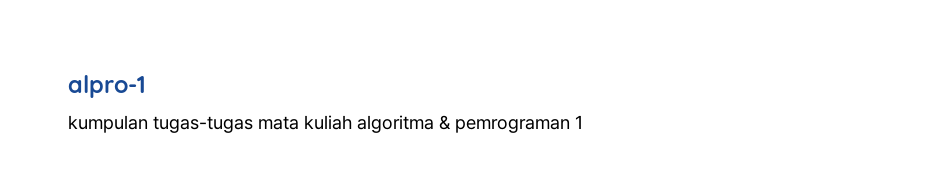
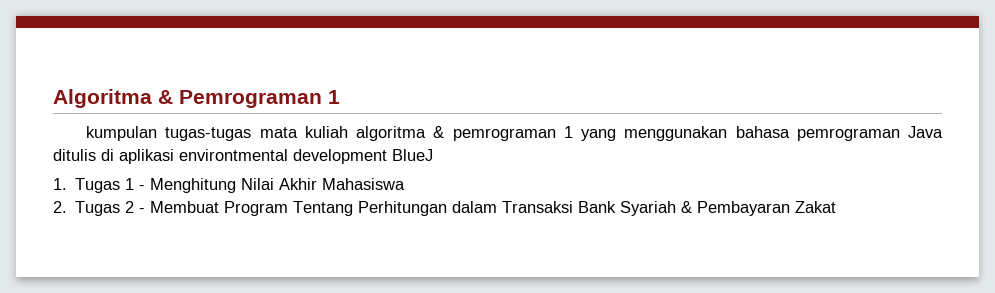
- alpro-1
+ Algoritma & Pemrograman 1
- kumpulan tugas-tugas mata kuliah algoritma & pemrograman 1
+ kumpulan tugas-tugas mata kuliah algoritma & pemrograman 1 yang menggunakan bahasa pemrograman Java ditulis di aplikasi environtmental development BlueJ
+ 1. Tugas 1 - Menghitung Nilai Akhir Mahasiswa
+ 2. Tugas 2 - Membuat Program Tentang Perhitungan dalam Transaksi Bank Syariah & Pembayaran Zakat

